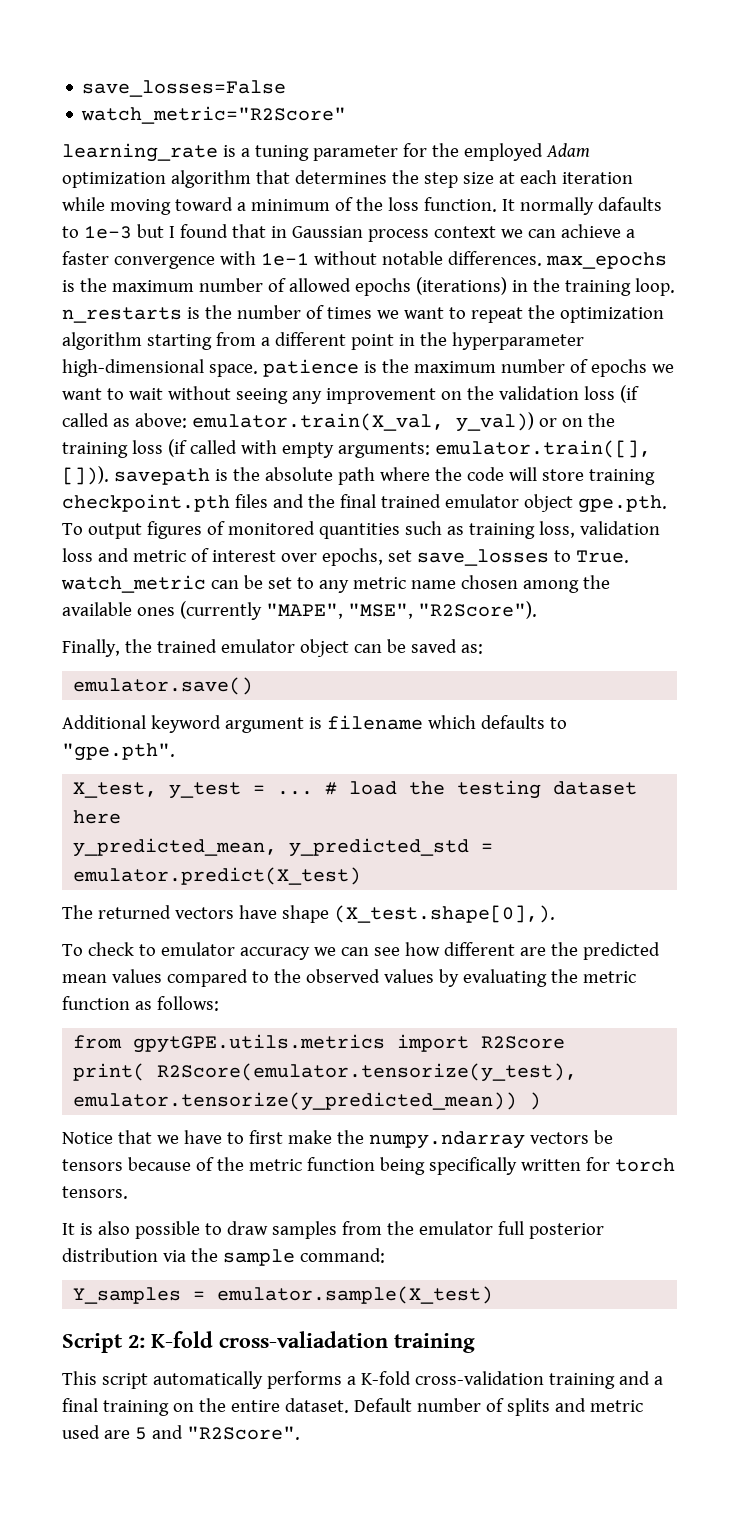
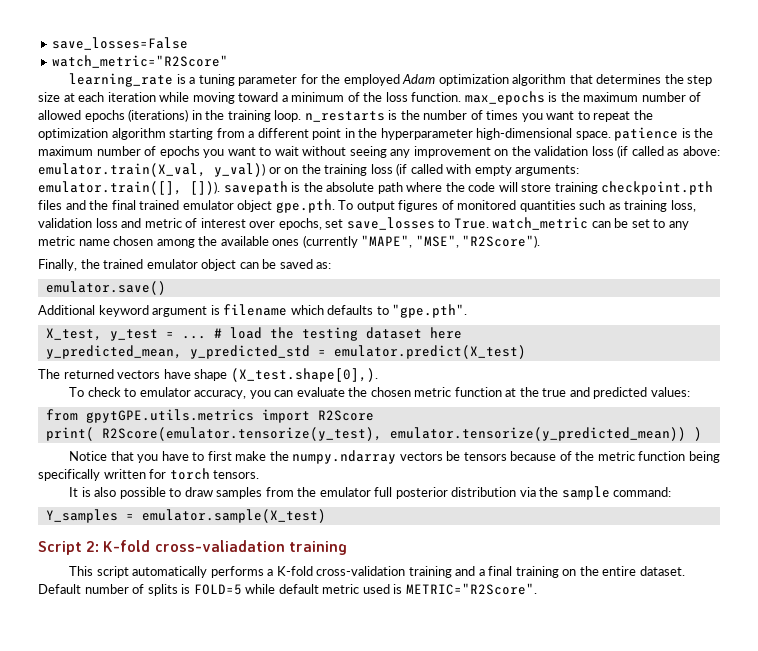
- learning_rate is a tuning parameter for the employed Adam optimization algorithm that determines the step size at each iteration while moving toward a minimum of the loss function. It normally dafaults to 1e-3 but I found that in Gaussian process context we can achieve a faster convergence with 1e-1 without notable differences. max_epochs is the maximum number of allowed epochs (iterations) in the training loop. n_restarts is the number of times we want to repeat the optimization algorithm starting from a different point in the hyperparameter high-dimensional space. patience is the maximum number of epochs we want to wait without seeing any improvement on the validation loss (if called as above:
+ learning_rate is a tuning parameter for the employed Adam optimization algorithm that determines the step size at each iteration while moving toward a minimum of the loss function. max_epochs is the maximum number of allowed epochs (iterations) in the training loop. n_restarts is the number of times you want to repeat the optimization algorithm starting from a different point in the hyperparameter high-dimensional space. patience is the maximum number of epochs you want to wait without seeing any improvement on the validation loss (if called as above:
- To check to emulator accuracy we can see how different are the predicted mean values compared to the observed values by evaluating the metric function as follows:
+ To check to emulator accuracy, you can evaluate the chosen metric function at the true and predicted values:
- Notice that we have to first make the numpy.ndarray vectors be tensors because of the metric function being specifically written for torch tensors.
+ Notice that you have to first make the numpy.ndarray vectors be tensors because of the metric function being specifically written for torch tensors.
- Default number of splits and metric used are 5 and "R2Score".
+ Default number of splits is FOLD=5 while default metric used is METRIC="R2Score".

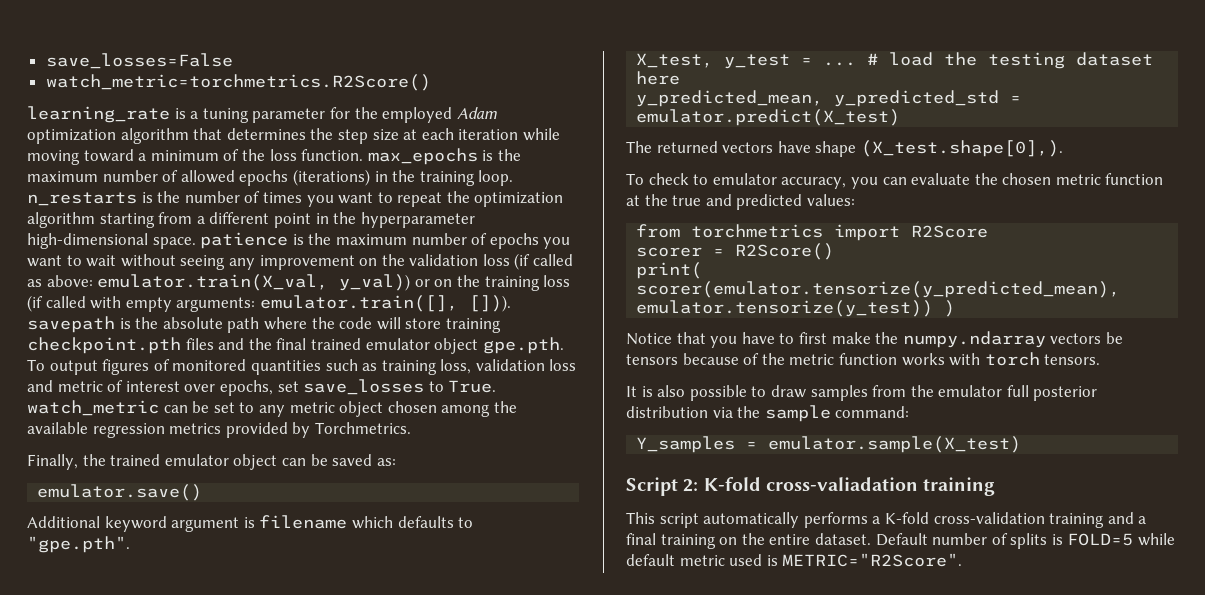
- watch_metric="R2Score"
+ watch_metric=torchmetrics.R2Score()
- emulator.train([], [])). savepath is the absolute path where the code will store training checkpoint.pth files and the final trained emulator object gpe.pth. To output figures of monitored quantities such as training loss, validation loss and metric of interest over epochs, set save_losses to True. watch_metric can be set to any metric name chosen among the available ones (currently "MAPE", "MSE", "R2Score").
+ emulator.train([], [])). savepath is the absolute path where the code will store training checkpoint.pth files and the final trained emulator object gpe.pth. To output figures of monitored quantities such as training loss, validation loss and metric of interest over epochs, set save_losses to True. watch_metric can be set to any metric object chosen among the available regression metrics provided by Torchmetrics.
- from gpytGPE.utils.metrics import R2Score
+ from torchmetrics import R2Score
+ scorer = R2Score()
- print( R2Score(emulator.tensorize(y_test), emulator.tensorize(y_predicted_mean)) )
+ print( scorer(emulator.tensorize(y_predicted_mean), emulator.tensorize(y_test)) )
- Notice that you have to first make the numpy.ndarray vectors be tensors because of the metric function being specifically written for torch tensors.
+ Notice that you have to first make the numpy.ndarray vectors be tensors because of the metric function works with torch tensors.

